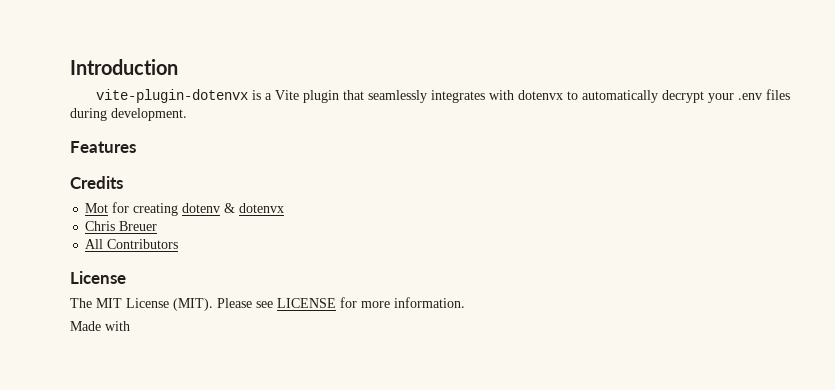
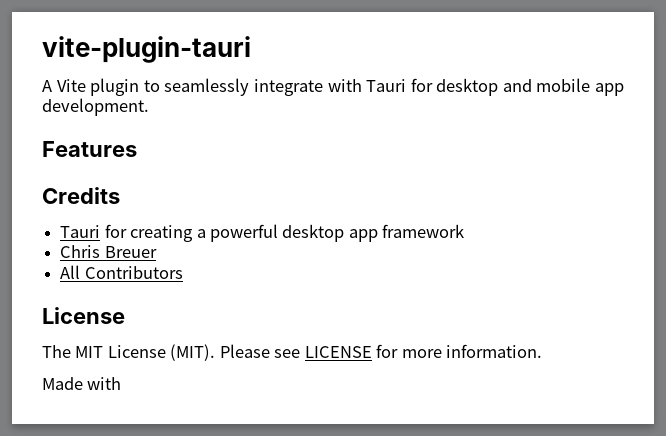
- Introduction
- vite-plugin-dotenvx is a Vite plugin that seamlessly integrates with dotenvx to automatically decrypt your .env files during development.
+ vite-plugin-tauri
+ A Vite plugin to seamlessly integrate with Tauri for desktop and mobile app development.
- Mot for creating dotenv & dotenvx
+ Tauri for creating a powerful desktop app framework

